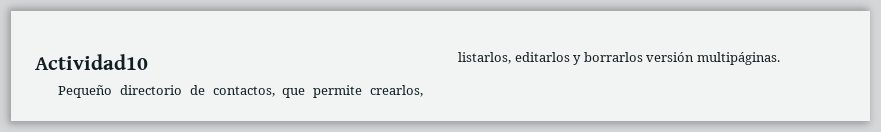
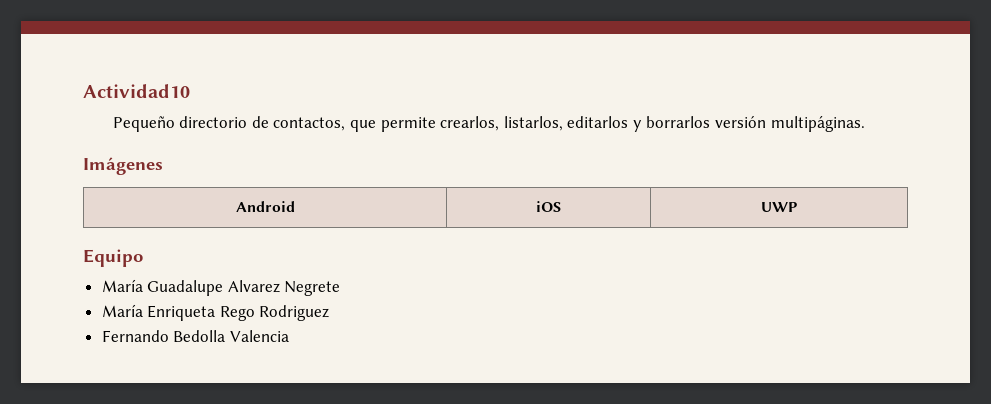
+ Imágenes
+ Android | iOS | UWP
+ Equipo
+ María Guadalupe Alvarez Negrete
+ María Enriqueta Rego Rodriguez
+ Fernando Bedolla Valencia

